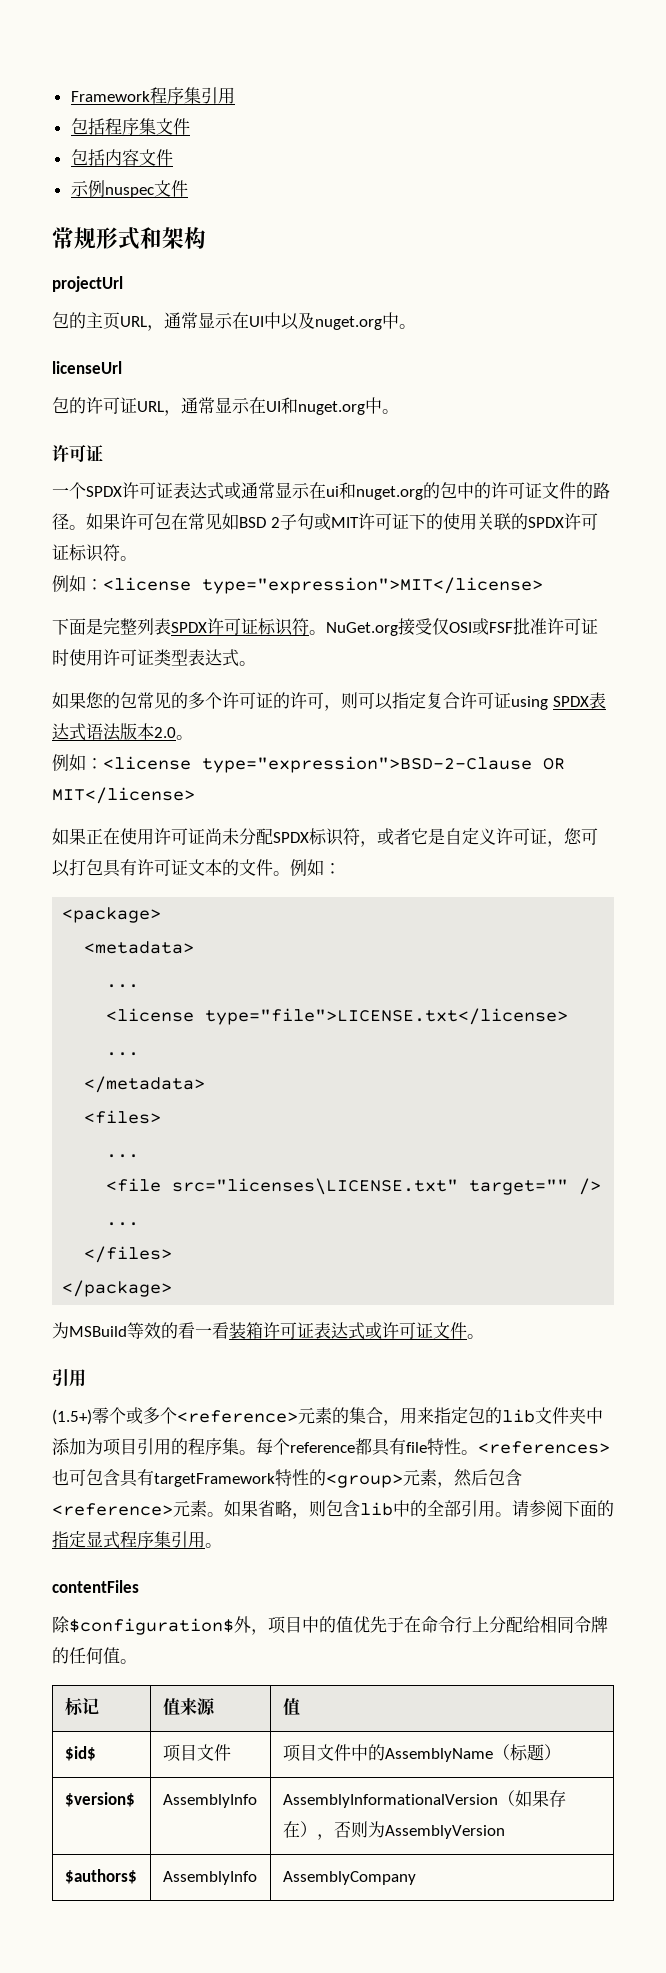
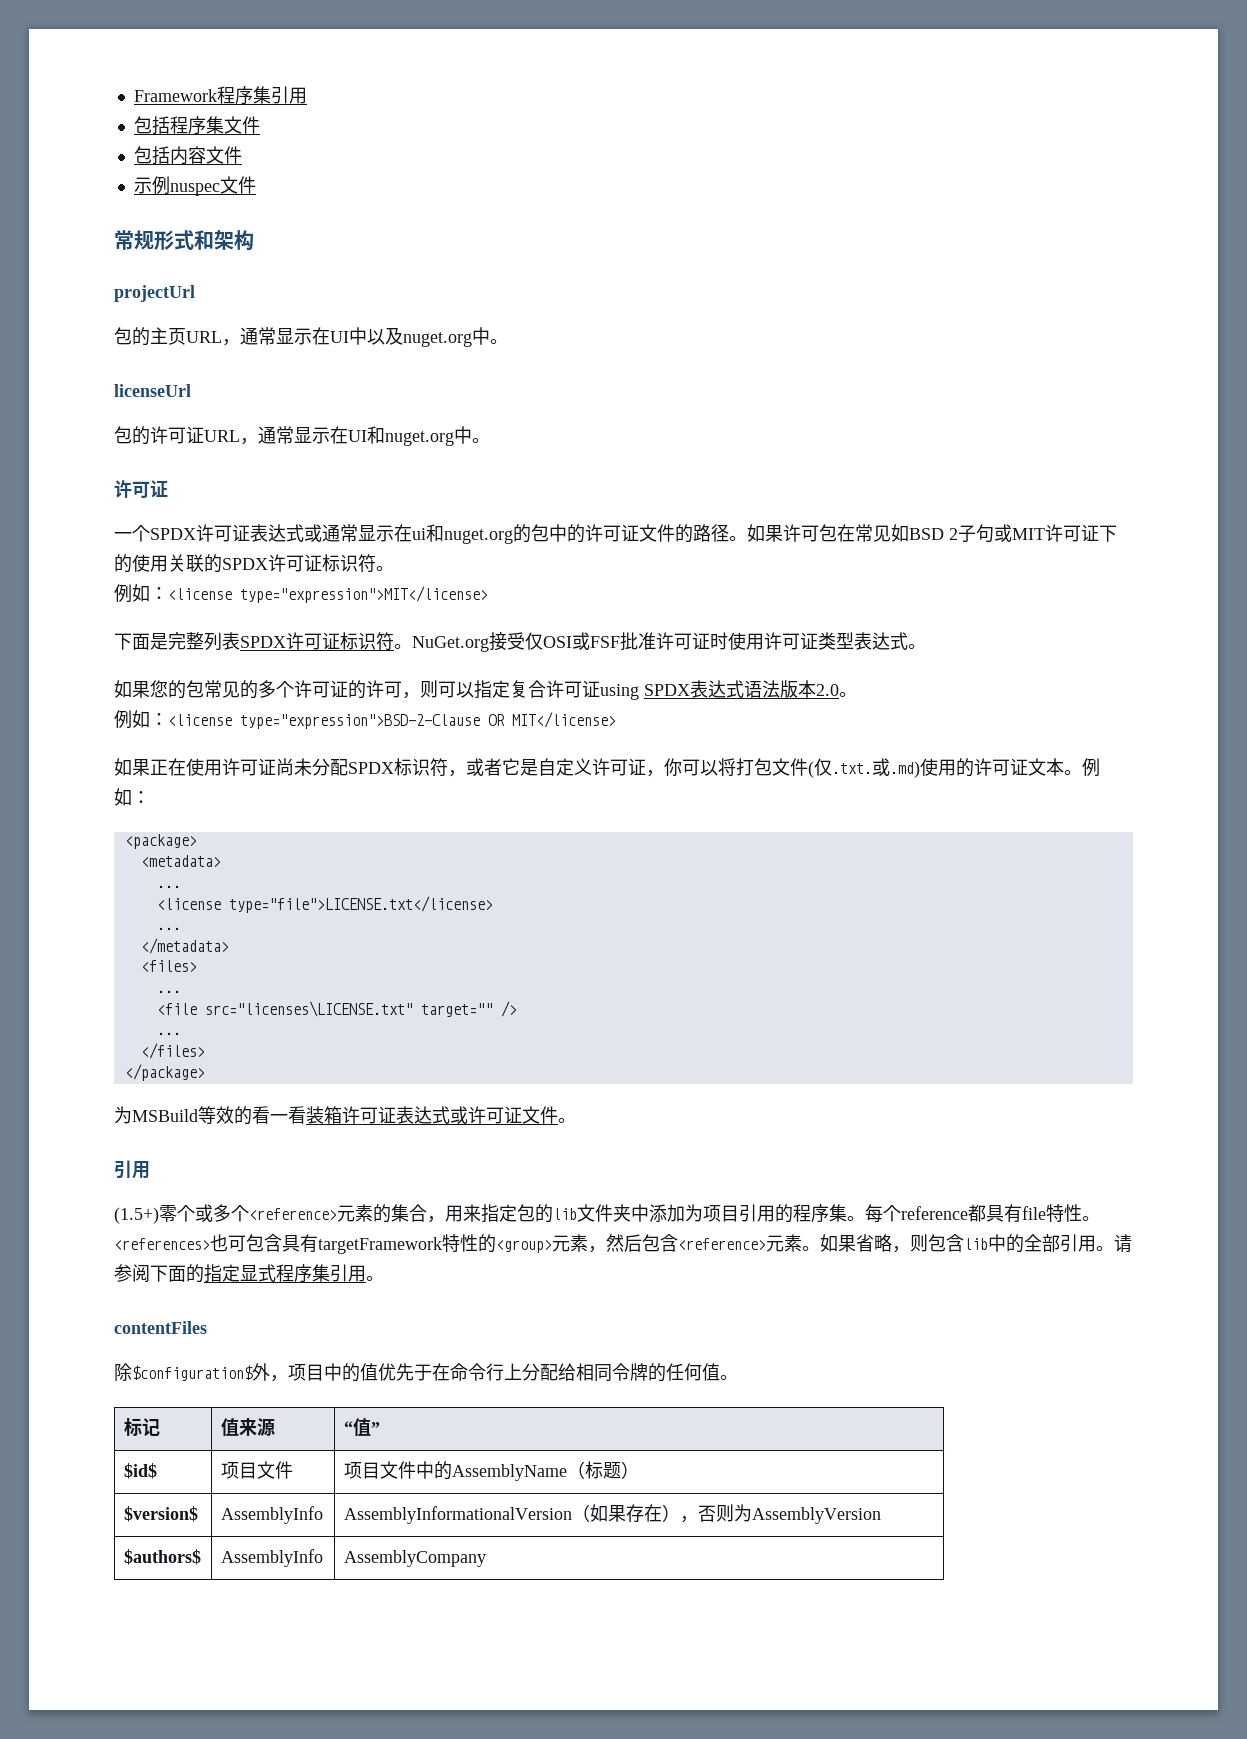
- 如果正在使用许可证尚未分配SPDX标识符，或者它是自定义许可证，您可以打包具有许可证文本的文件。
+ 如果正在使用许可证尚未分配SPDX标识符，或者它是自定义许可证，你可以将打包文件(仅.txt.或.md)使用的许可证文本。
- 标记 | 值来源 | 值
+ 标记 | 值来源 | “值”

